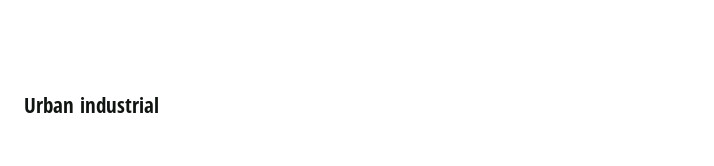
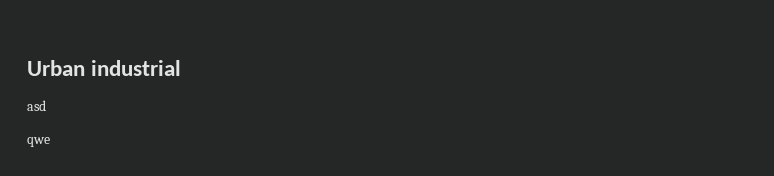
+ asd
+ qwe

